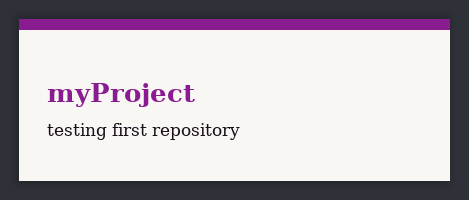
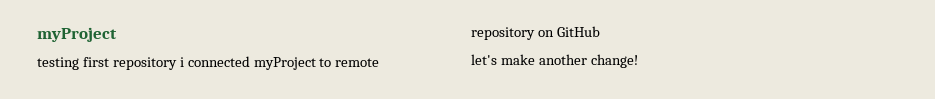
- testing first repository
+ testing first repository i connected myProject to remote repository on GitHub
+ let's make another change!

